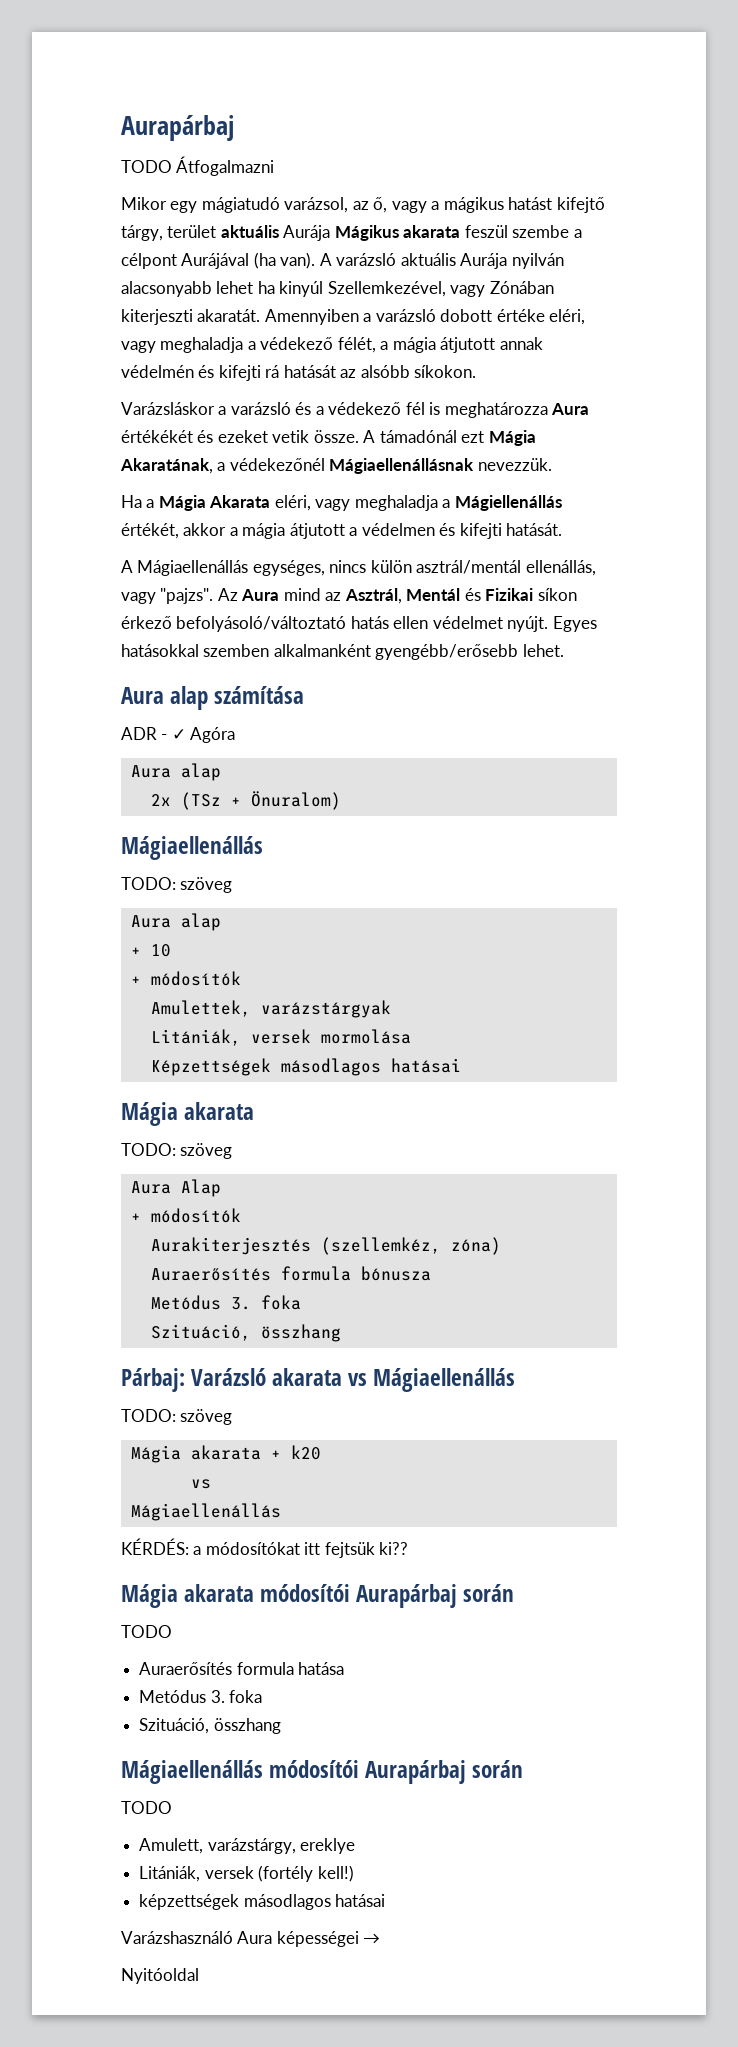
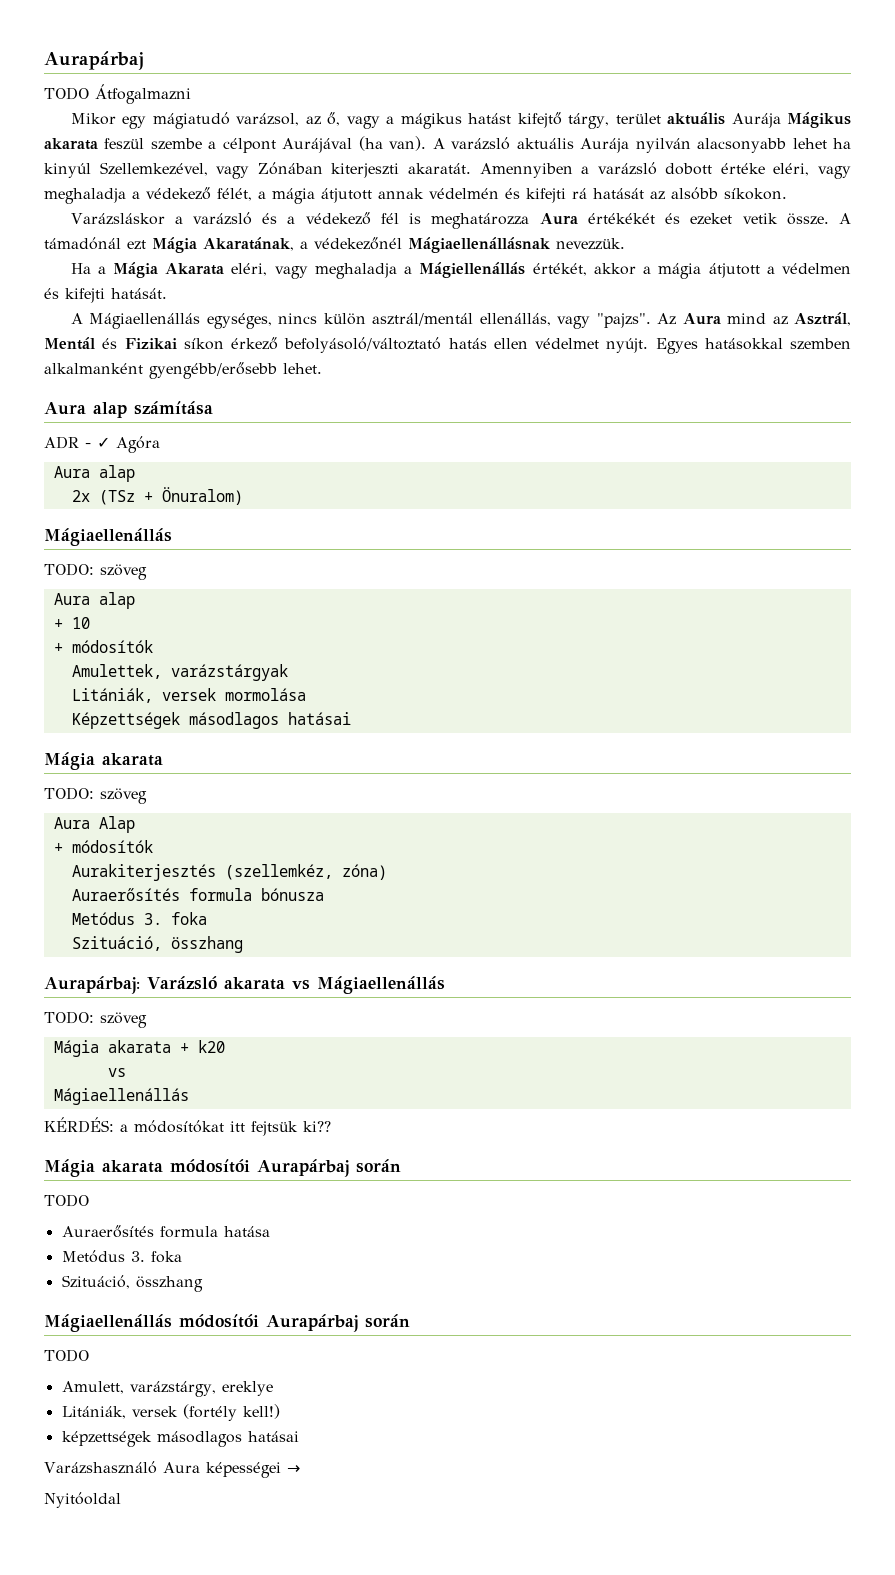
- Párbaj: Varázsló akarata vs Mágiaellenállás
+ Aurapárbaj: Varázsló akarata vs Mágiaellenállás

